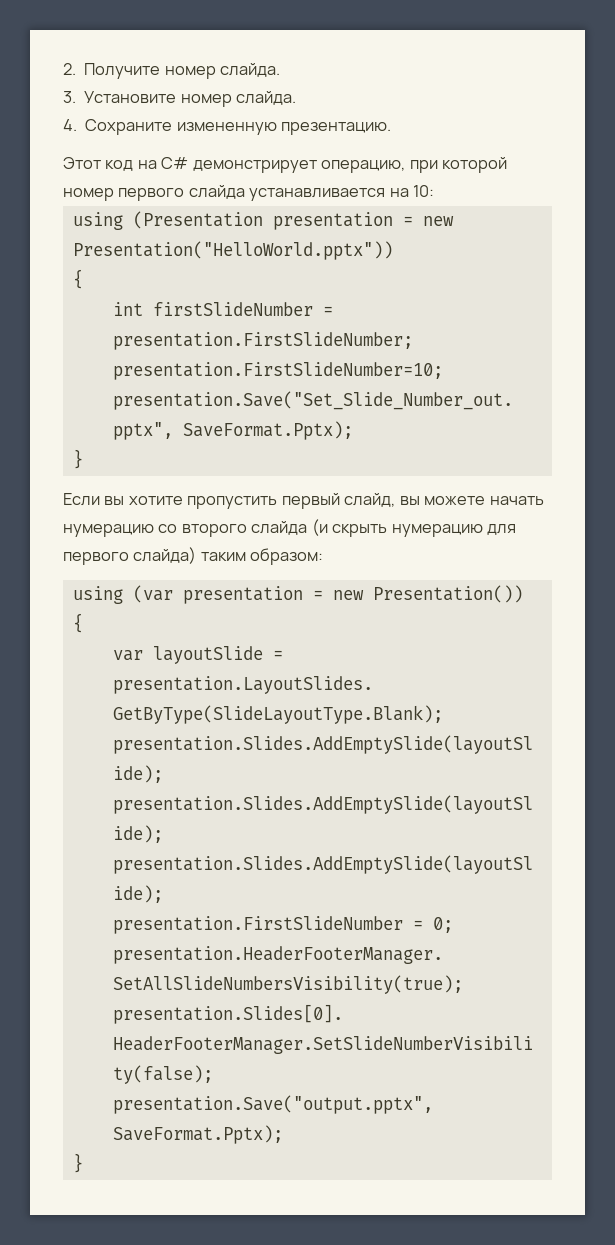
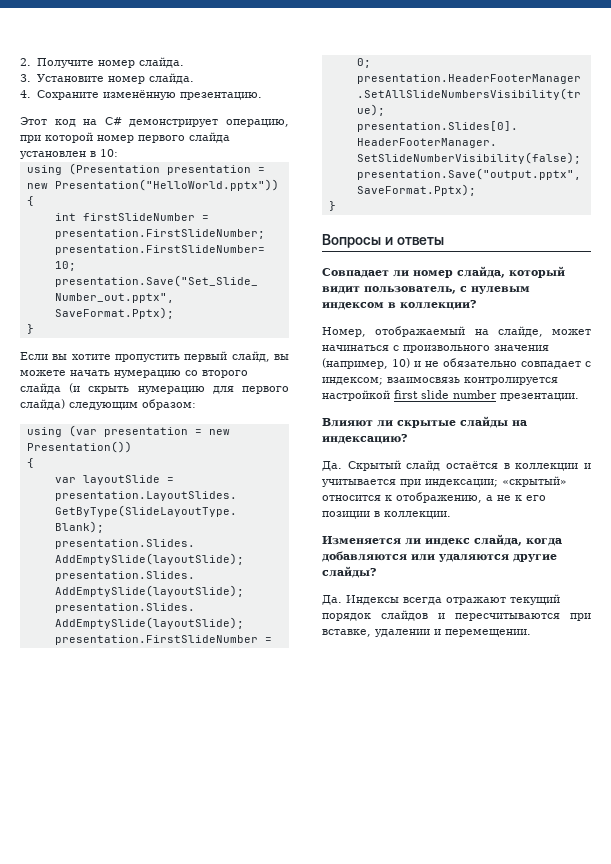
- 4. Сохраните измененную презентацию.
+ 4. Сохраните изменённую презентацию.
- Этот код на C# демонстрирует операцию, при которой номер первого слайда устанавливается на 10:
+ Этот код на C# демонстрирует операцию, при которой номер первого слайда установлен в 10:
- Если вы хотите пропустить первый слайд, вы можете начать нумерацию со второго слайда (и скрыть нумерацию для первого слайда) таким образом:
+ Если вы хотите пропустить первый слайд, вы можете начать нумерацию со второго слайда (и скрыть нумерацию для первого слайда) следующим образом:
+ Вопросы и ответы
+ Совпадает ли номер слайда, который видит пользователь, с нулевым индексом в коллекции?
+ Номер, отображаемый на слайде, может начинаться с произвольного значения (например, 10) и не обязательно совпадает с индексом; взаимосвязь контролируется настройкой first slide number презентации.
+ Влияют ли скрытые слайды на индексацию?
+ Да. Скрытый слайд остаётся в коллекции и учитывается при индексации; «скрытый» относится к отображению, а не к его позиции в коллекции.
+ Изменяется ли индекс слайда, когда добавляются или удаляются другие слайды?
+ Да. Индексы всегда отражают текущий порядок слайдов и пересчитываются при вставке, удалении и перемещении.

